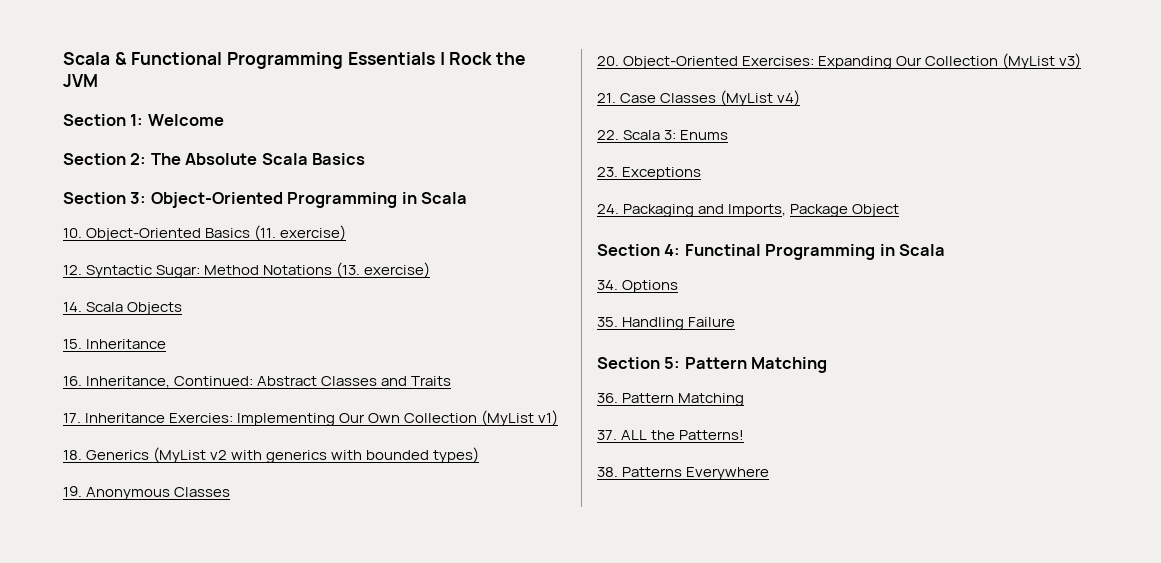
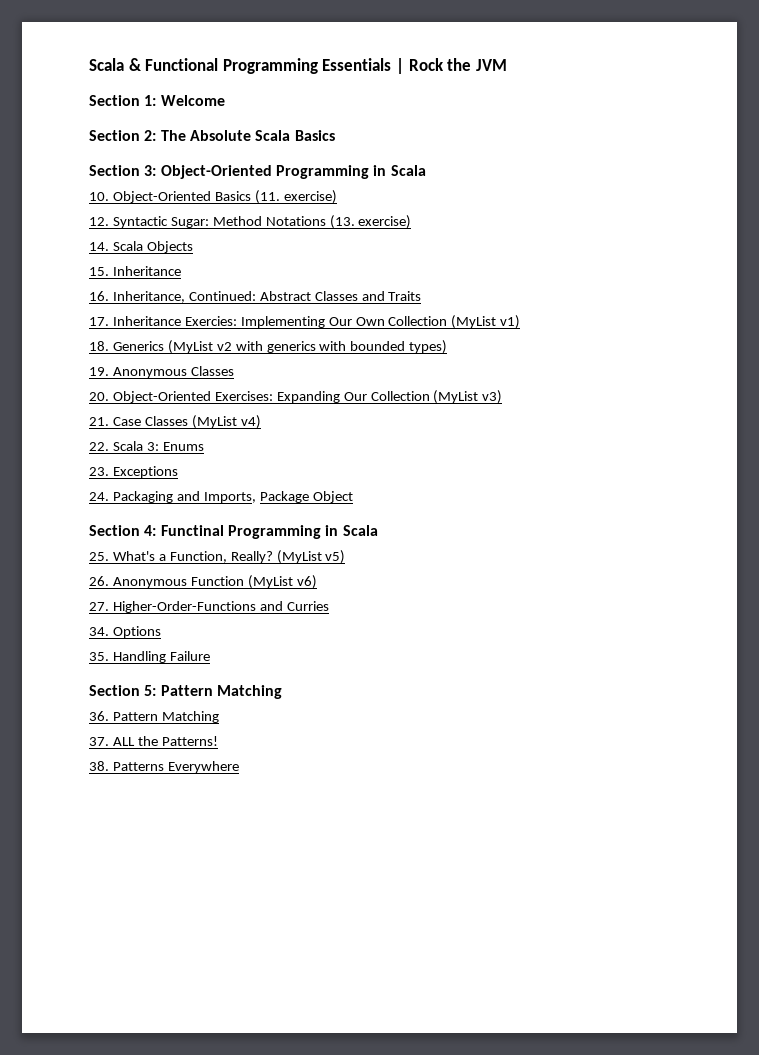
+ 25. What's a Function, Really? (MyList v5)
+ 26. Anonymous Function (MyList v6)
+ 27. Higher-Order-Functions and Curries

